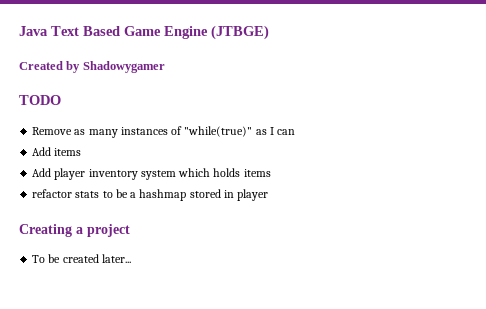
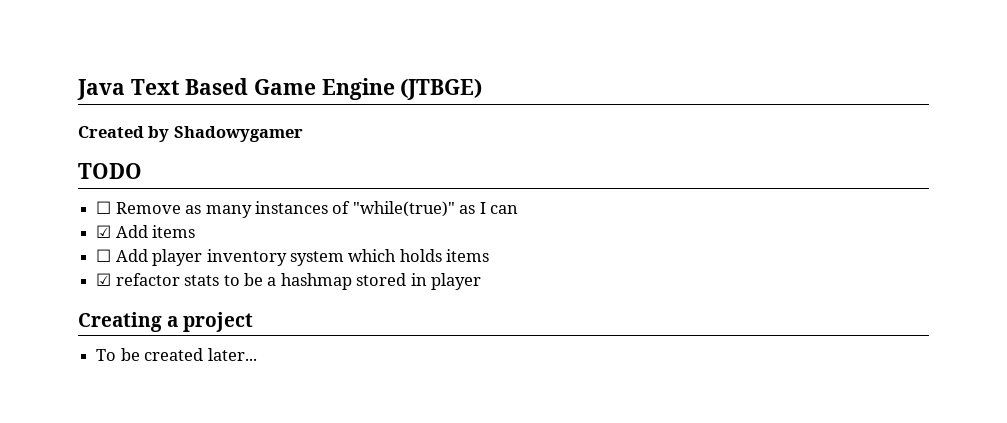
- Remove as many instances of "while(true)" as I can
+ ☐ Remove as many instances of "while(true)" as I can
- Add items
+ ☑ Add items
- Add player inventory system which holds items
+ ☐ Add player inventory system which holds items
- refactor stats to be a hashmap stored in player
+ ☑ refactor stats to be a hashmap stored in player

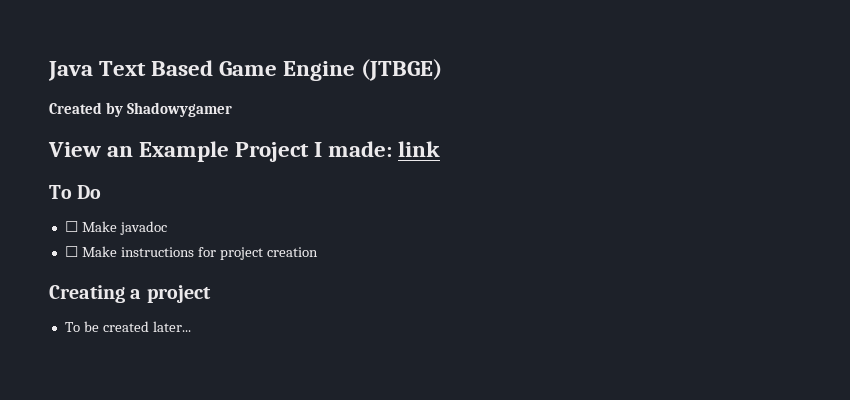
- TODO
- ☐ Remove as many instances of "while(true)" as I can
- ☑ Add items
- ☐ Add player inventory system which holds items
- ☑ refactor stats to be a hashmap stored in player
+ View an Example Project I made: link
+ To Do
+ ☐ Make javadoc
+ ☐ Make instructions for project creation

